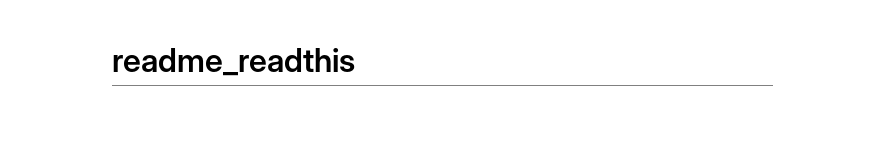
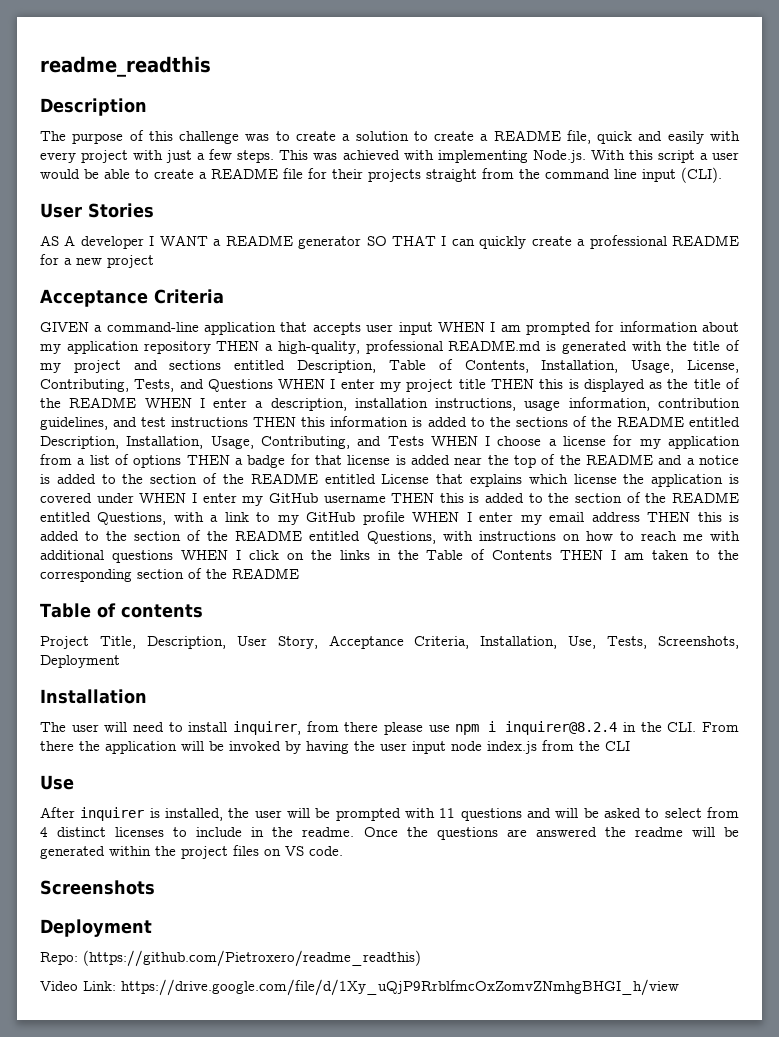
+ Description
+ The purpose of this challenge was to create a solution to create a README file, quick and easily with every project with just a few steps. This was achieved with implementing Node.js. With this script a user would be able to create a README file for their projects straight from the command line input (CLI).
+ User Stories
+ AS A developer I WANT a README generator SO THAT I can quickly create a professional README for a new project
+ Acceptance Criteria
+ GIVEN a command-line application that accepts user input WHEN I am prompted for information about my application repository THEN a high-quality, professional README.md is generated with the title of my project and sections entitled Description, Table of Contents, Installation, Usage, License, Contributing, Tests, and Questions WHEN I enter my project title THEN this is displayed as the title of the README WHEN I enter a description, installation instructions, usage information, contribution guidelines, and test instructions THEN this information is added to the sections of the README entitled Description, Installation, Usage, Contributing, and Tests WHEN I choose a license for my application from a list of options THEN a badge for that license is added near the top of the README and a notice is added to the section of the README entitled License that explains which license the application is covered under WHEN I enter my GitHub username THEN this is added to the section of the README entitled Questions, with a link to my GitHub profile WHEN I enter my email address THEN this is added to the section of the README entitled Questions, with instructions on how to reach me with additional questions WHEN I click on the links in the Table of Contents THEN I am taken to the corresponding section of the README
+ Table of contents
+ Project Title, Description, User Story, Acceptance Criteria, Installation, Use, Tests, Screenshots, Deployment
+ Installation
+ The user will need to install inquirer, from there please use npm i inquirer@8.2.4 in the CLI. From there the application will be invoked by having the user input node index.js from the CLI
+ Use
+ After inquirer is installed, the user will be prompted with 11 questions and will be asked to select from 4 distinct licenses to include in the readme. Once the questions are answered the readme will be generated within the project files on VS code.
+ Screenshots
+ Deployment
+ Repo: (https://github.com/Pietroxero/readme_readthis)
+ Video Link: https://drive.google.com/file/d/1Xy_uQjP9RrblfmcOxZomvZNmhgBHGI_h/view

